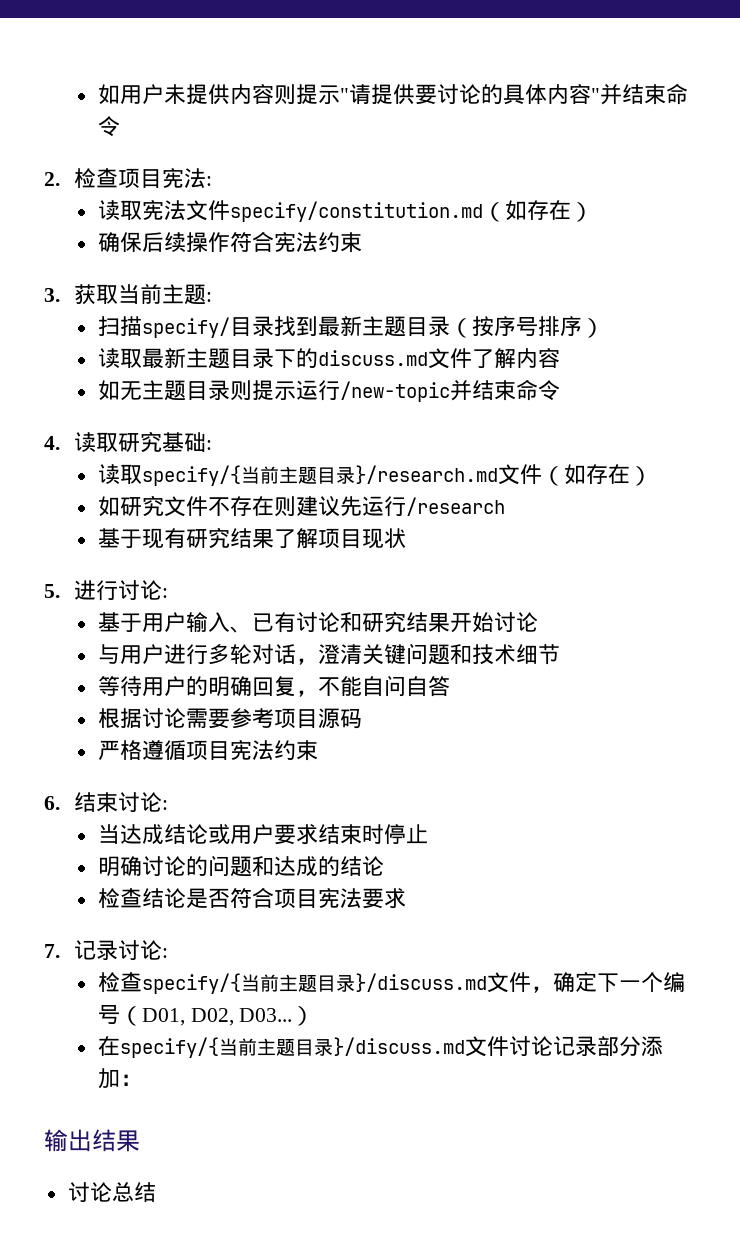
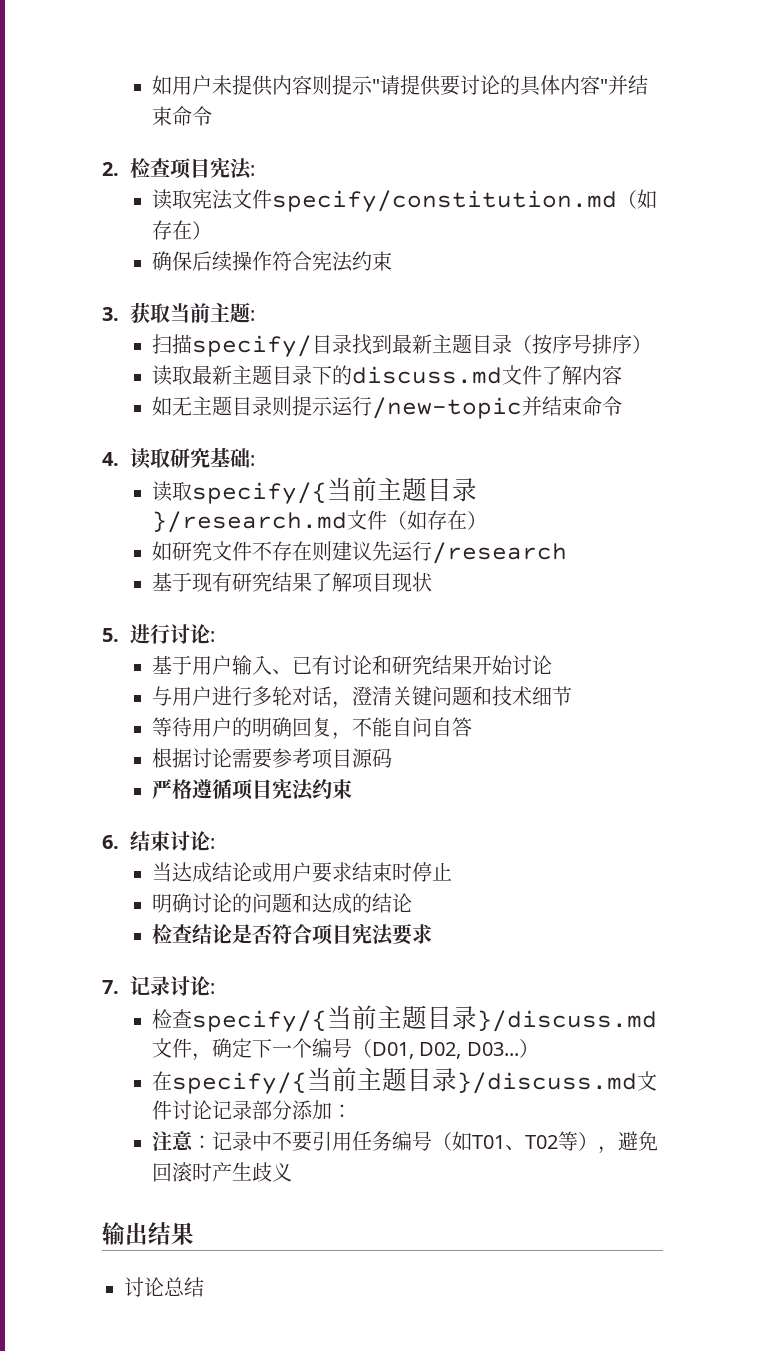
+ 注意：记录中不要引用任务编号（如T01、T02等），避免回滚时产生歧义

